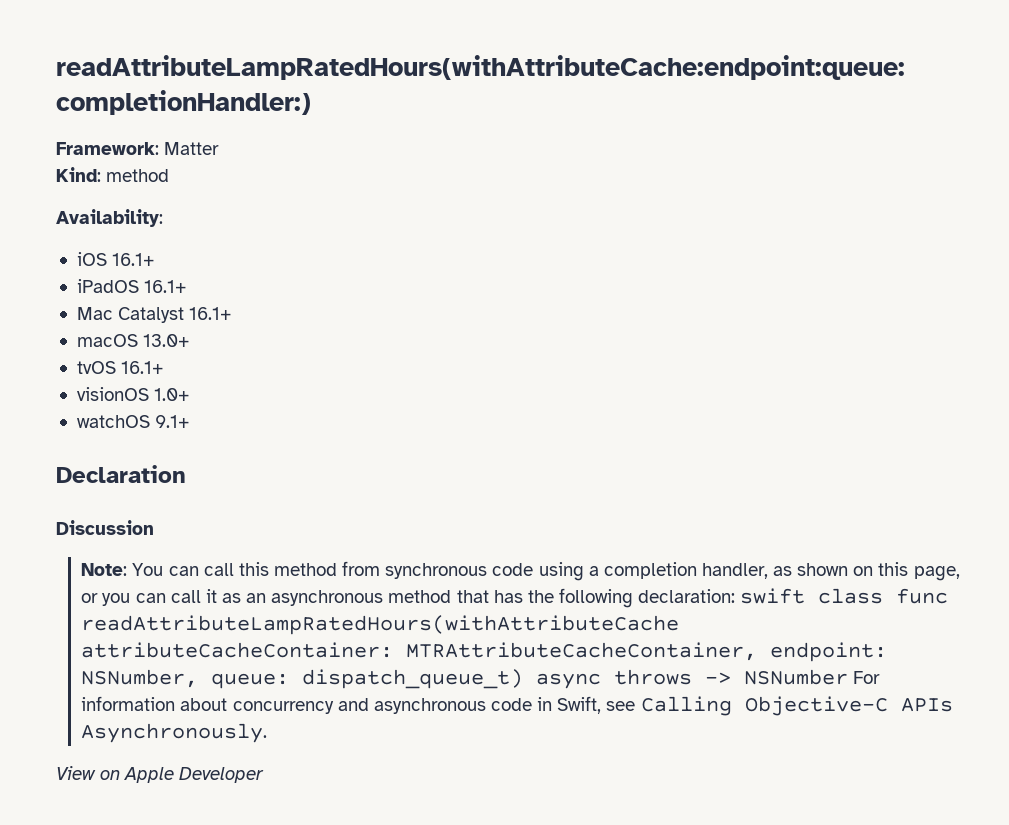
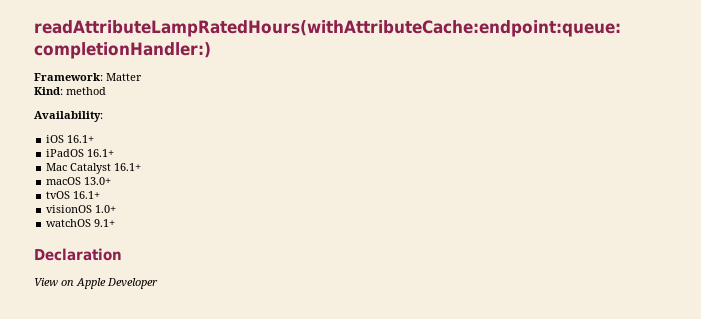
- Discussion
- Note: You can call this method from synchronous code using a completion handler, as shown on this page, or you can call it as an asynchronous method that has the following declaration: swift class func readAttributeLampRatedHours(withAttributeCache attributeCacheContainer: MTRAttributeCacheContainer, endpoint: NSNumber, queue: dispatch_queue_t) async throws -> NSNumber For information about concurrency and asynchronous code in Swift, see Calling Objective-C APIs Asynchronously.

